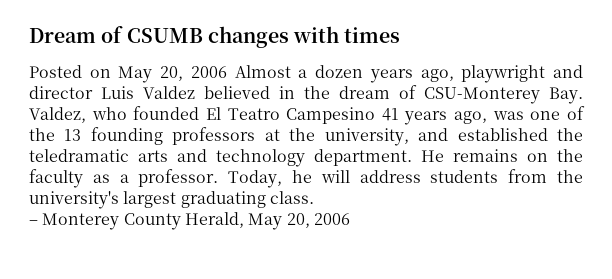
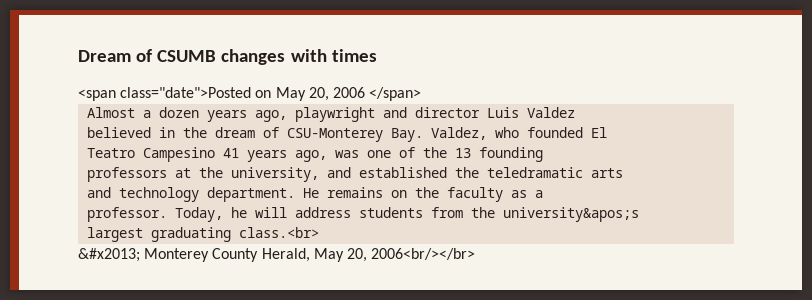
- Posted on May 20, 2006 Almost a dozen years ago, playwright and director Luis Valdez believed in the dream of CSU-Monterey Bay. Valdez, who founded El Teatro Campesino 41 years ago, was one of the 13 founding professors at the university, and established the teledramatic arts and technology department.
+ <span class="date">Posted on May 20, 2006 </span>
+ Almost a dozen years ago, playwright and director Luis Valdez
+ believed in the dream of CSU-Monterey Bay. Valdez, who founded El
+ Teatro Campesino 41 years ago, was one of the 13 founding
+ professors at the university, and established the teledramatic arts
+ and technology department.
- He remains on the faculty as a professor.
+ He remains on the faculty as a
+ professor.
- Today, he will address students from the university's largest graduating class.
- – Monterey County Herald, May 20, 2006
+ Today, he will address students from the university&apos;s
+ largest graduating class.<br>
+ &#x2013; Monterey County Herald, May 20, 2006<br/></br>

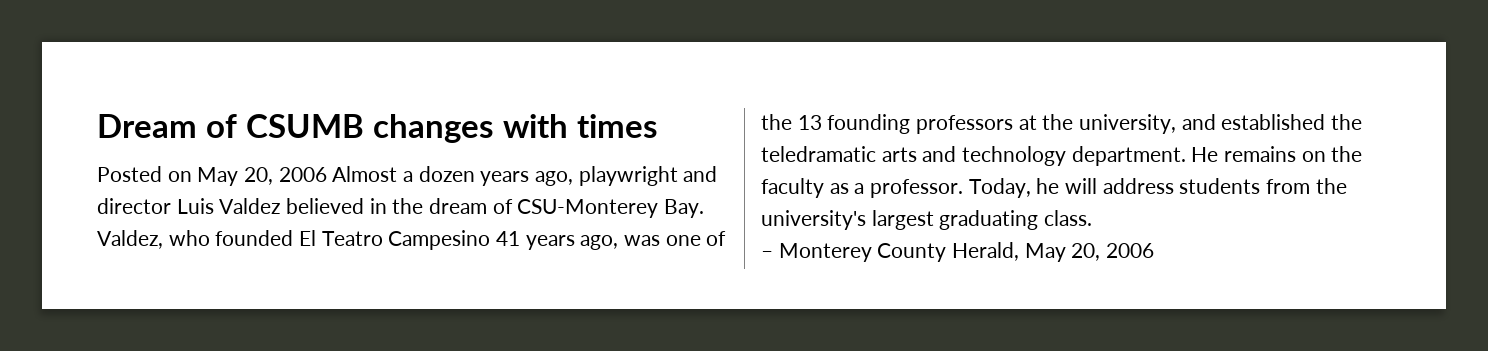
- <span class="date">Posted on May 20, 2006 </span>
- Almost a dozen years ago, playwright and director Luis Valdez
- believed in the dream of CSU-Monterey Bay. Valdez, who founded El
- Teatro Campesino 41 years ago, was one of the 13 founding
- professors at the university, and established the teledramatic arts
- and technology department.
+ Posted on May 20, 2006 Almost a dozen years ago, playwright and director Luis Valdez believed in the dream of CSU-Monterey Bay. Valdez, who founded El Teatro Campesino 41 years ago, was one of the 13 founding professors at the university, and established the teledramatic arts and technology department.
- He remains on the faculty as a
- professor.
+ He remains on the faculty as a professor.
- Today, he will address students from the university&apos;s
- largest graduating class.<br>
- &#x2013; Monterey County Herald, May 20, 2006<br/></br>
+ Today, he will address students from the university's largest graduating class.
+ – Monterey County Herald, May 20, 2006

